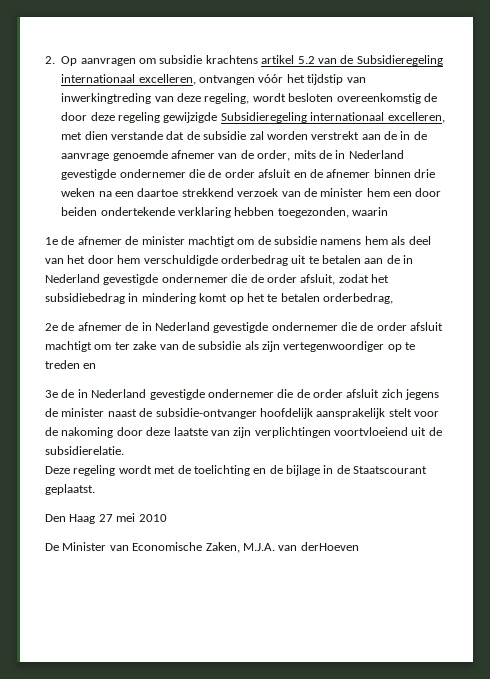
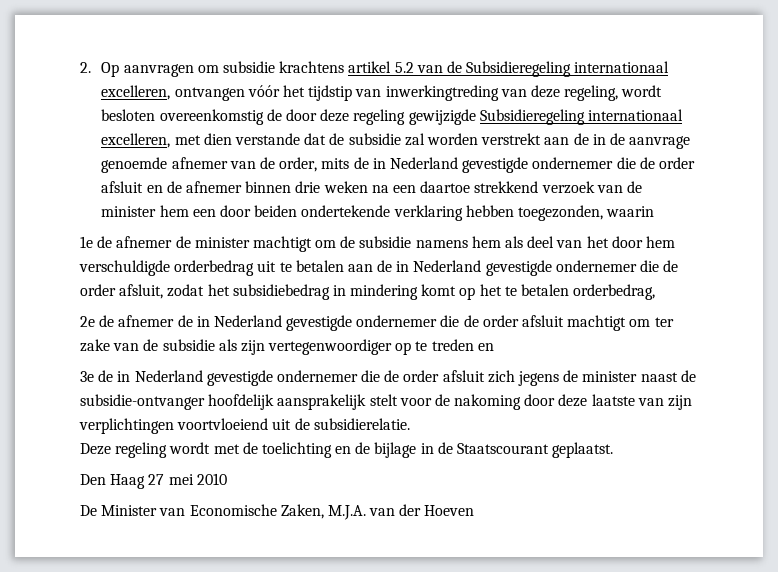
- De Minister van Economische Zaken, M.J.A. van derHoeven
+ De Minister van Economische Zaken, M.J.A. van der Hoeven

